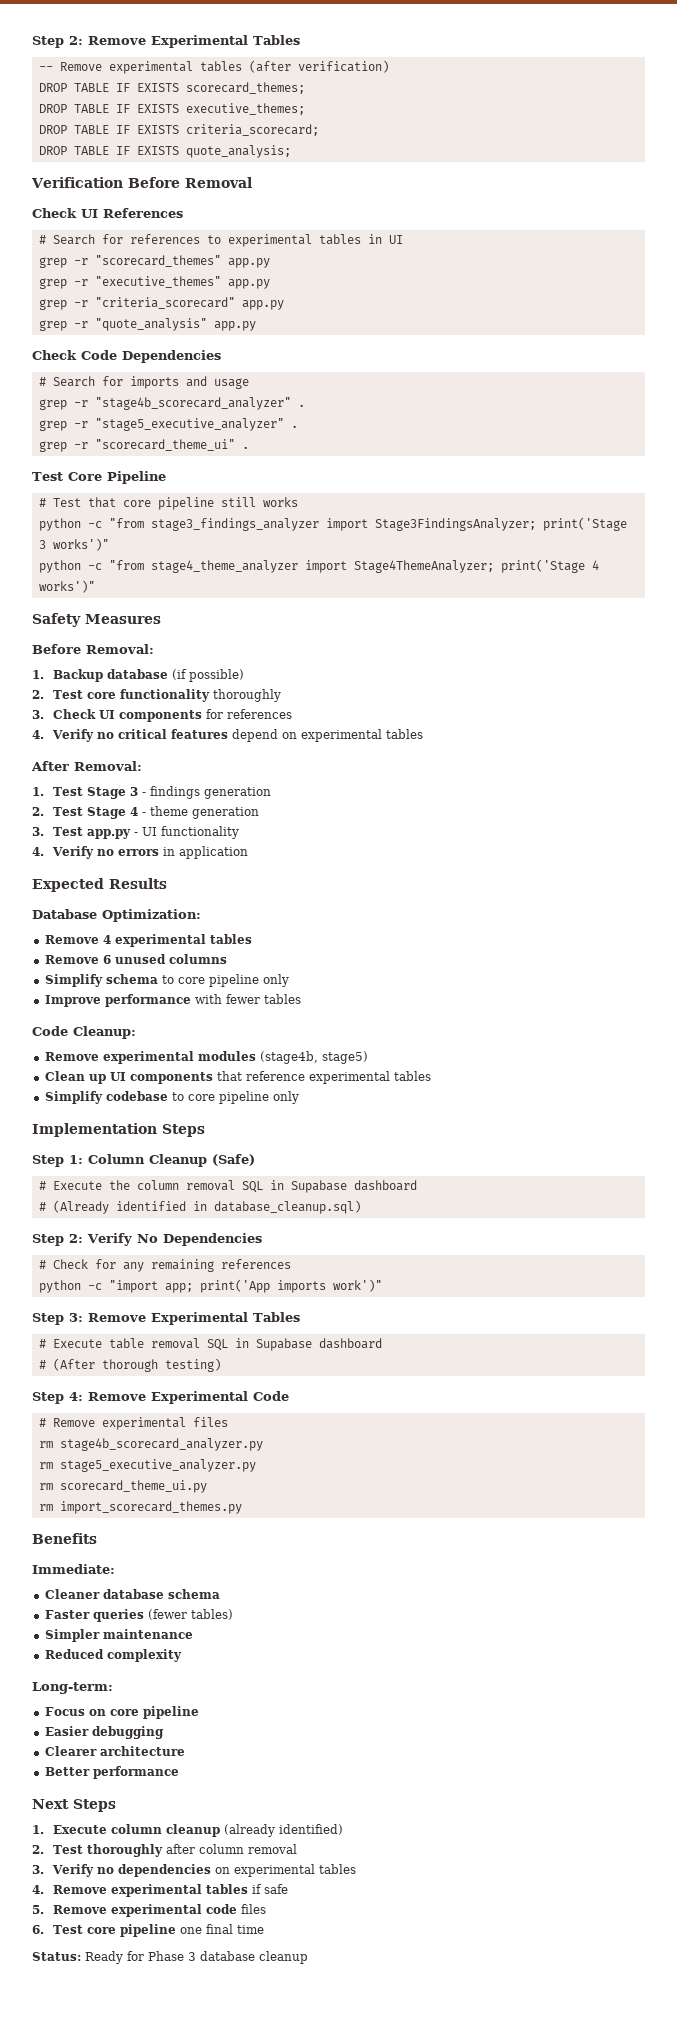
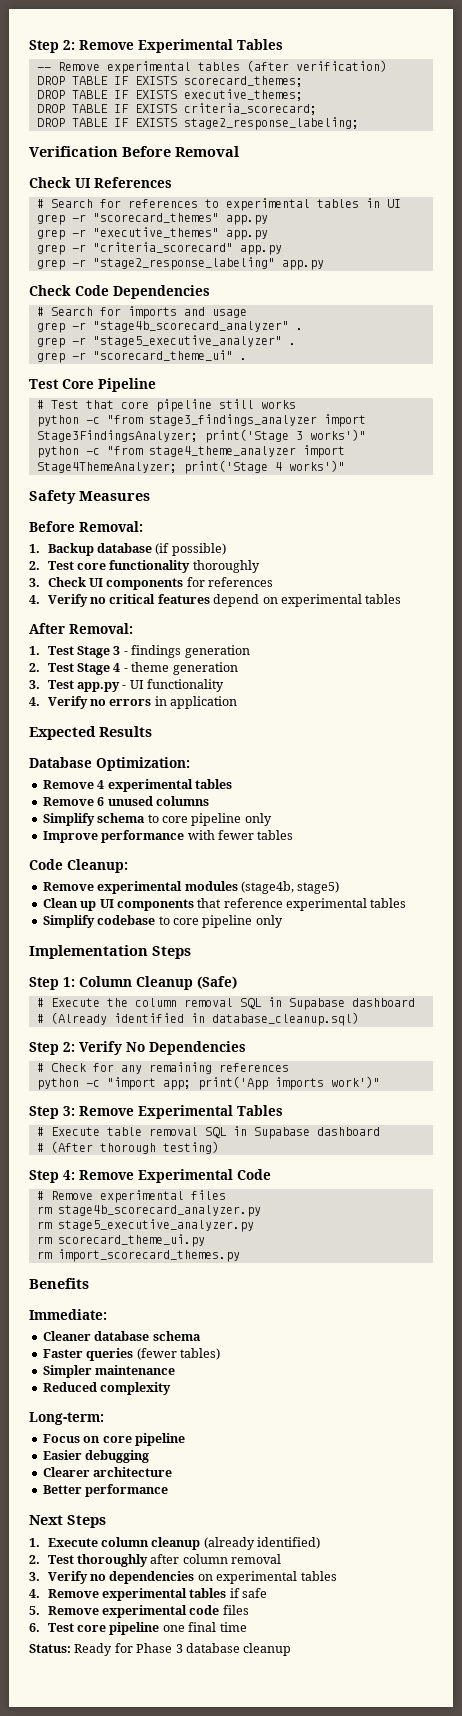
- DROP TABLE IF EXISTS quote_analysis;
+ DROP TABLE IF EXISTS stage2_response_labeling;
- grep -r "quote_analysis" app.py
+ grep -r "stage2_response_labeling" app.py

